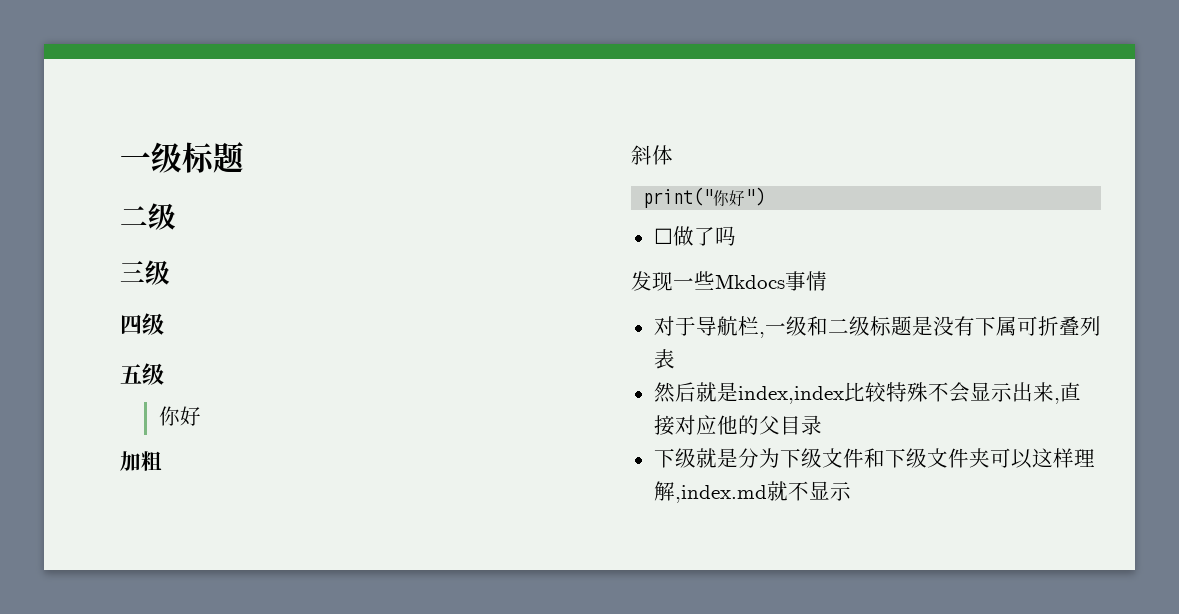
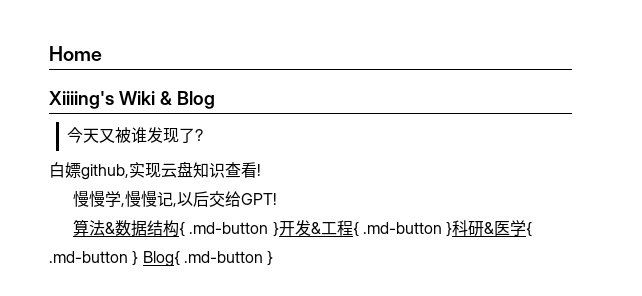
- 一级标题
- 二级
- 三级
- 四级
- 五级
- 你好
- 加粗
- 斜体
- print("你好")
- ☐做了吗
- 发现一些Mkdocs事情
- 对于导航栏,一级和二级标题是没有下属可折叠列表
- 然后就是index,index比较特殊不会显示出来,直接对应他的父目录
- 下级就是分为下级文件和下级文件夹可以这样理解,index.md就不显示
+ Home
+ Xiiiing's Wiki & Blog
+ 今天又被谁发现了?
+ 白嫖github,实现云盘知识查看!
+ 慢慢学,慢慢记,以后交给GPT!
+ 算法&数据结构{ .md-button }开发&工程{ .md-button }科研&医学{ .md-button } Blog{ .md-button }

